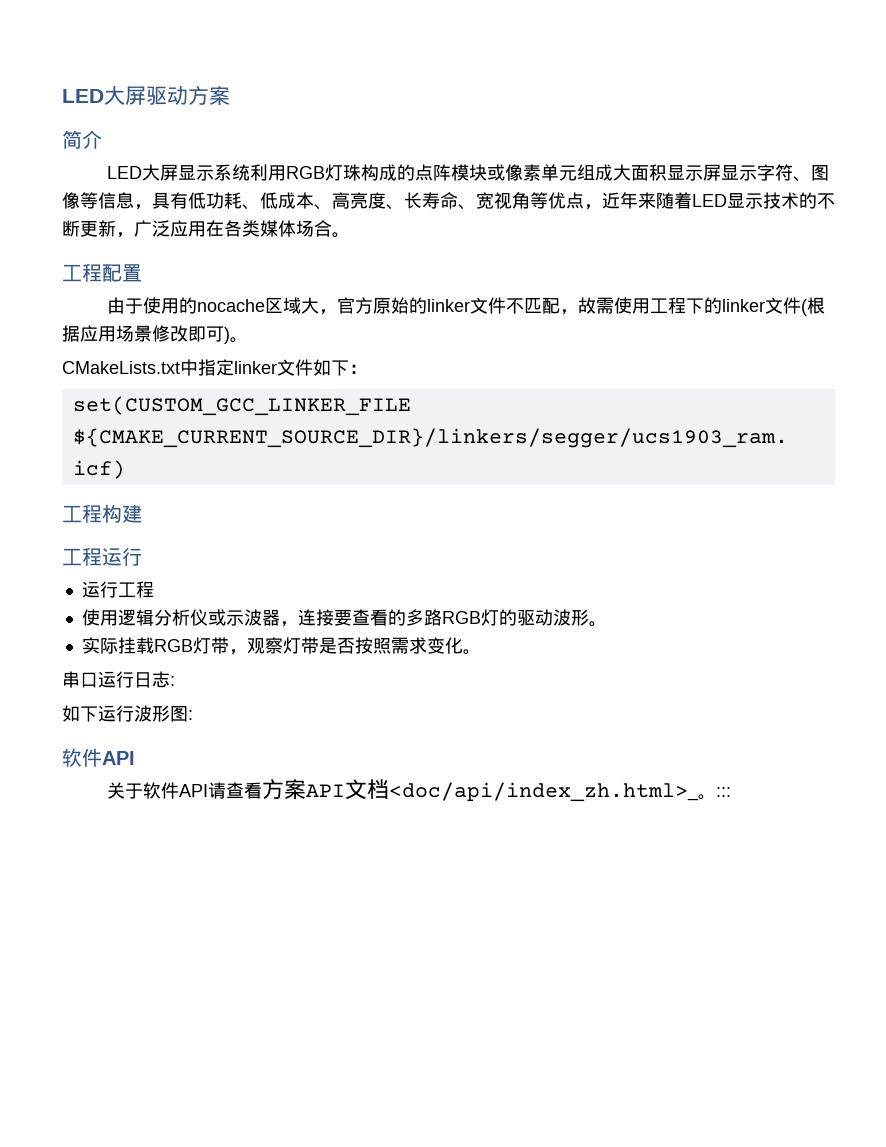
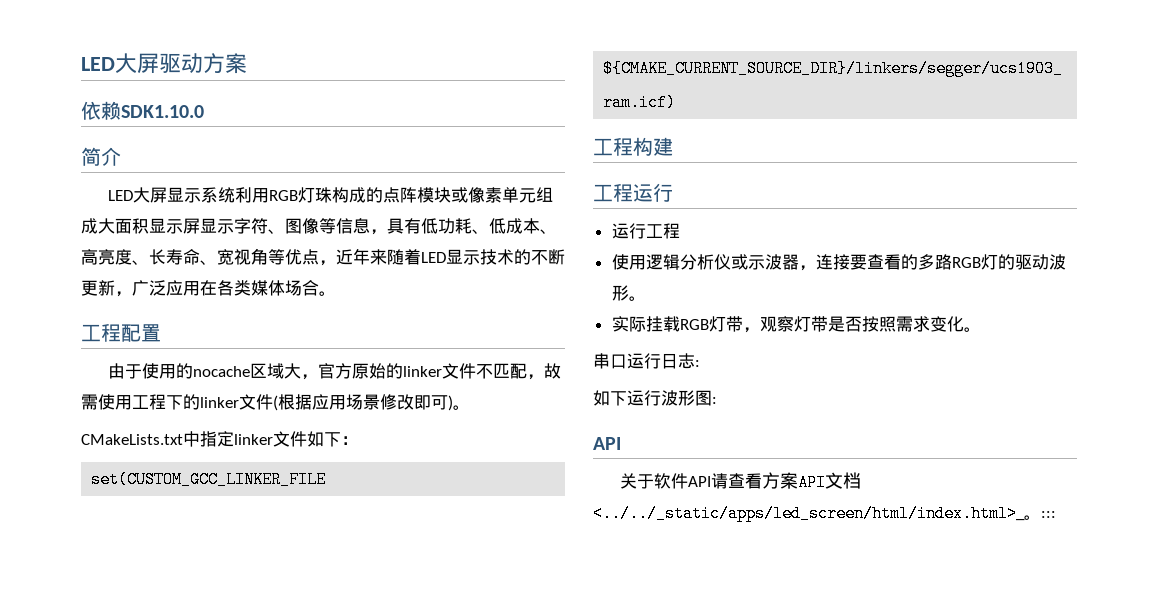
+ 依赖SDK1.10.0
  如下运行波形图:
- 软件API
+ API
- 关于软件API请查看方案API文档<doc/api/index_zh.html>_。:::
+ 关于软件API请查看方案API文档<../../_static/apps/led_screen/html/index.html>_。:::

